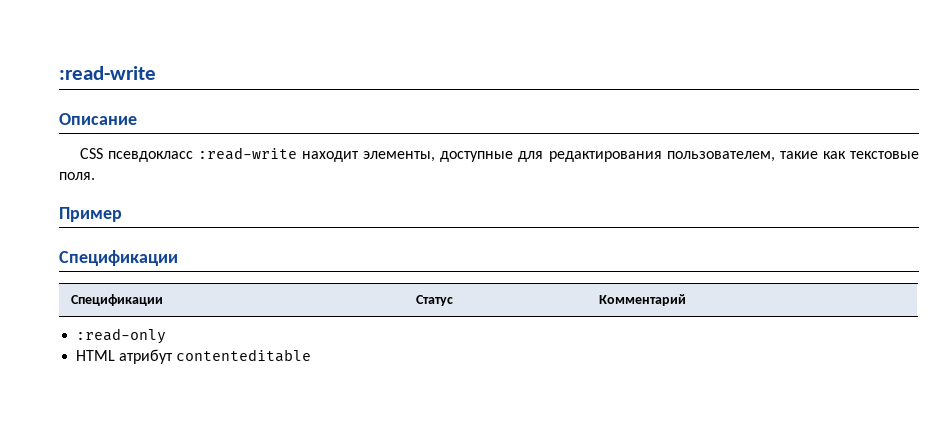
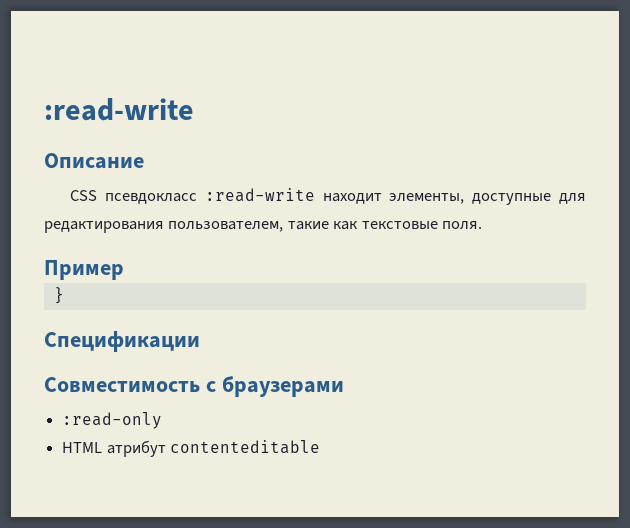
  Пример
+ }
  Спецификации
- Спецификации | Статус | Комментарий
+ Совместимость с браузерами

